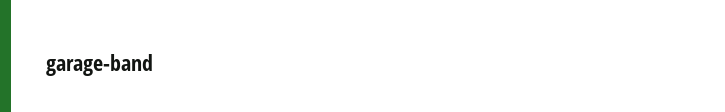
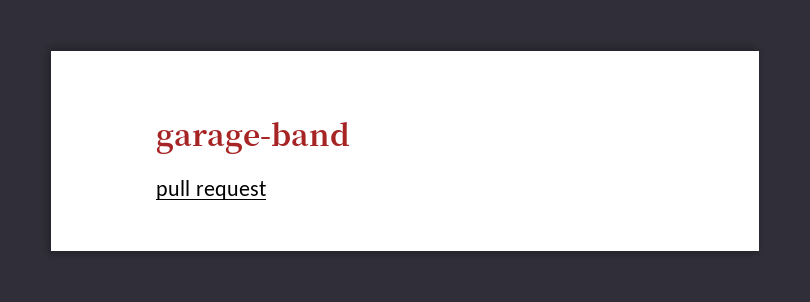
+ pull request

